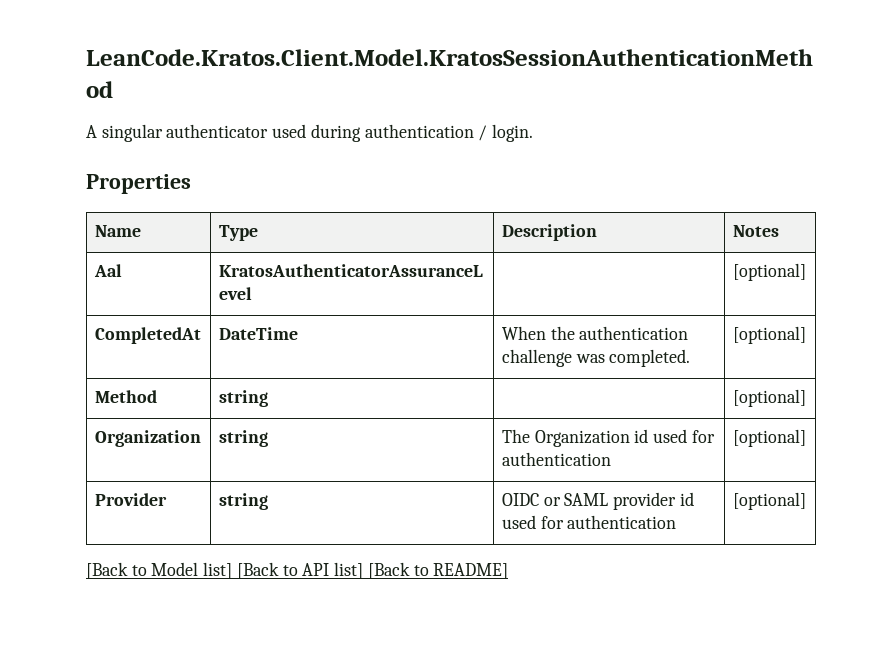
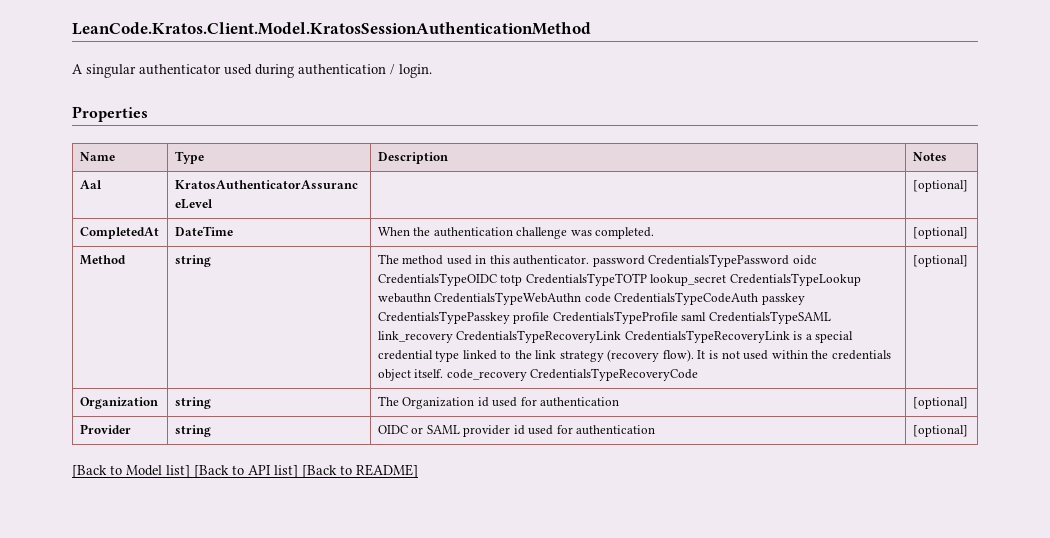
+ The method used in this authenticator. password CredentialsTypePassword oidc CredentialsTypeOIDC totp CredentialsTypeTOTP lookup_secret CredentialsTypeLookup webauthn CredentialsTypeWebAuthn code CredentialsTypeCodeAuth passkey CredentialsTypePasskey profile CredentialsTypeProfile saml CredentialsTypeSAML link_recovery CredentialsTypeRecoveryLink CredentialsTypeRecoveryLink is a special credential type linked to the link strategy (recovery flow). It is not used within the credentials object itself. code_recovery CredentialsTypeRecoveryCode

